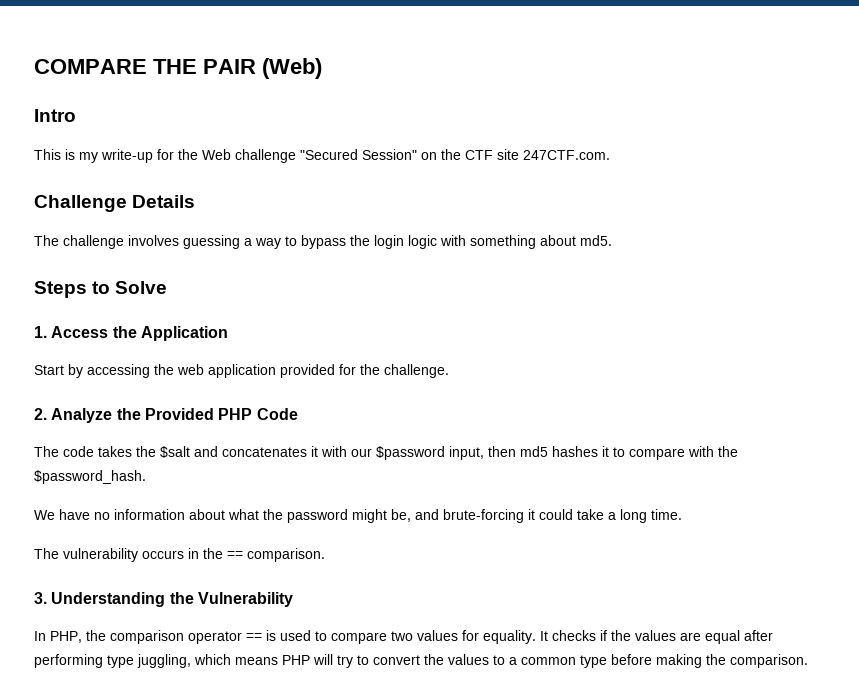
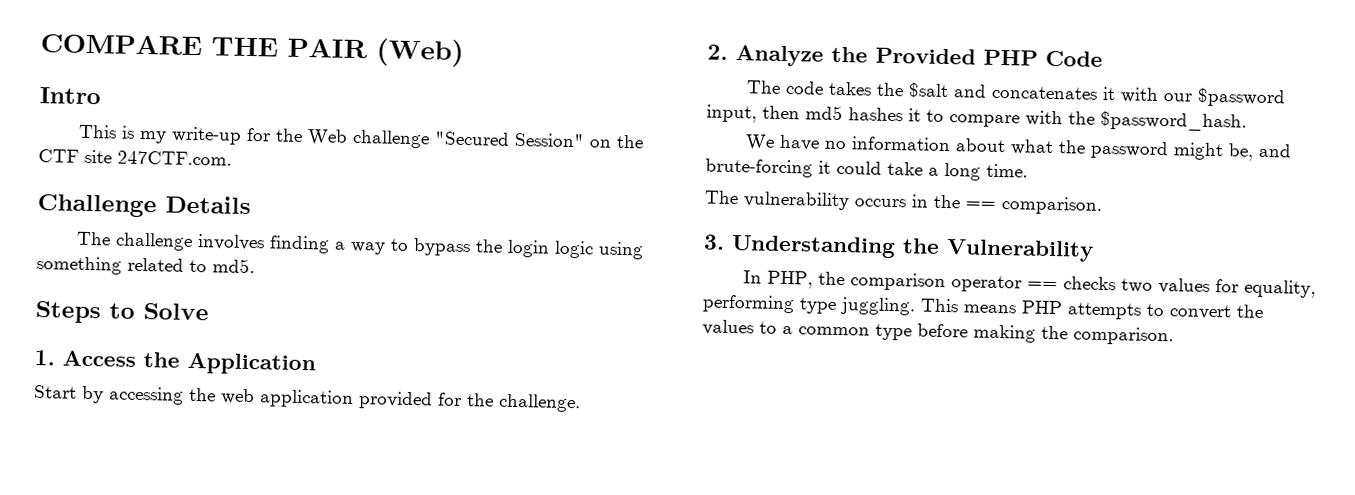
- The challenge involves guessing a way to bypass the login logic with something about md5.
+ The challenge involves finding a way to bypass the login logic using something related to md5.
- In PHP, the comparison operator == is used to compare two values for equality. It checks if the values are equal after performing type juggling, which means PHP will try to convert the values to a common type before making the comparison.
+ In PHP, the comparison operator == checks two values for equality, performing type juggling. This means PHP attempts to convert the values to a common type before making the comparison.

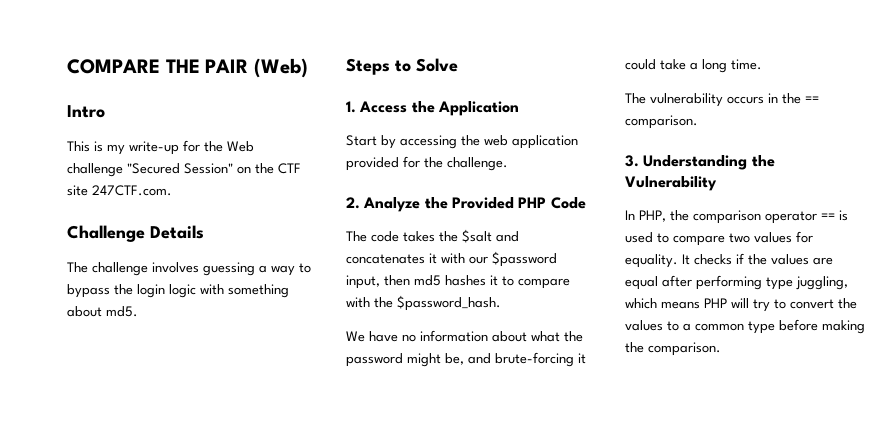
- The challenge involves finding a way to bypass the login logic using something related to md5.
+ The challenge involves guessing a way to bypass the login logic with something about md5.
- In PHP, the comparison operator == checks two values for equality, performing type juggling. This means PHP attempts to convert the values to a common type before making the comparison.
+ In PHP, the comparison operator == is used to compare two values for equality. It checks if the values are equal after performing type juggling, which means PHP will try to convert the values to a common type before making the comparison.

